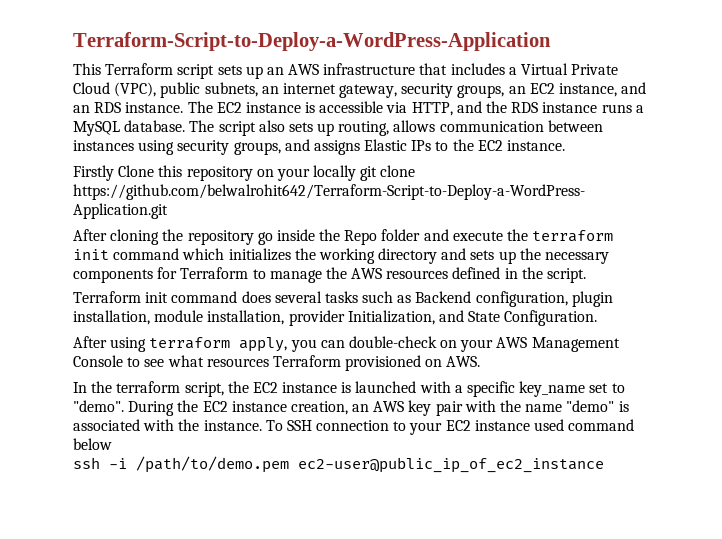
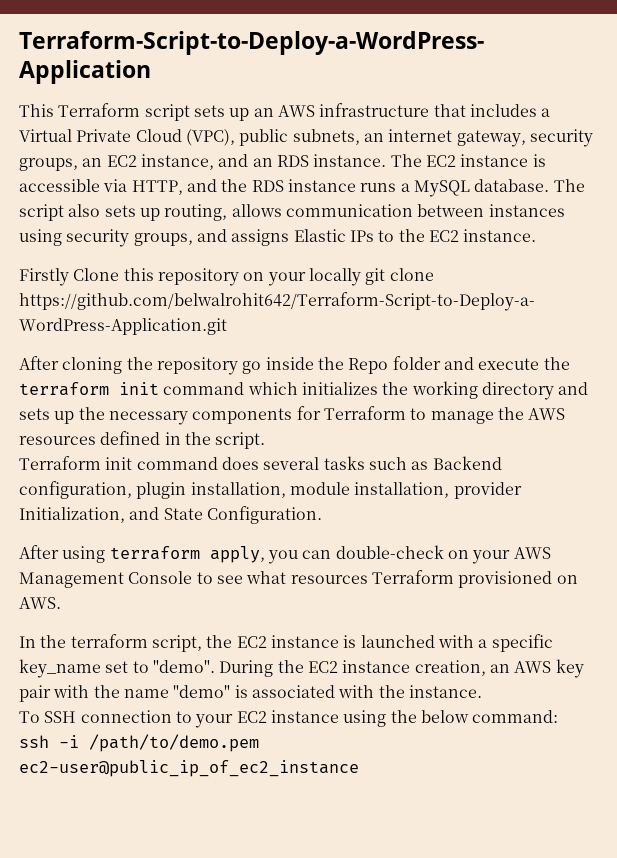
- During the EC2 instance creation, an AWS key pair with the name "demo" is associated with the instance. To SSH connection to your EC2 instance used command below
+ During the EC2 instance creation, an AWS key pair with the name "demo" is associated with the instance.
+ To SSH connection to your EC2 instance using the below command:

